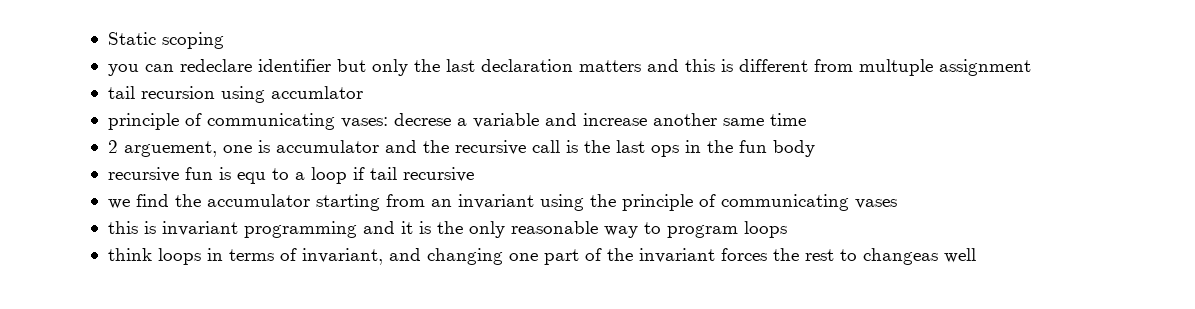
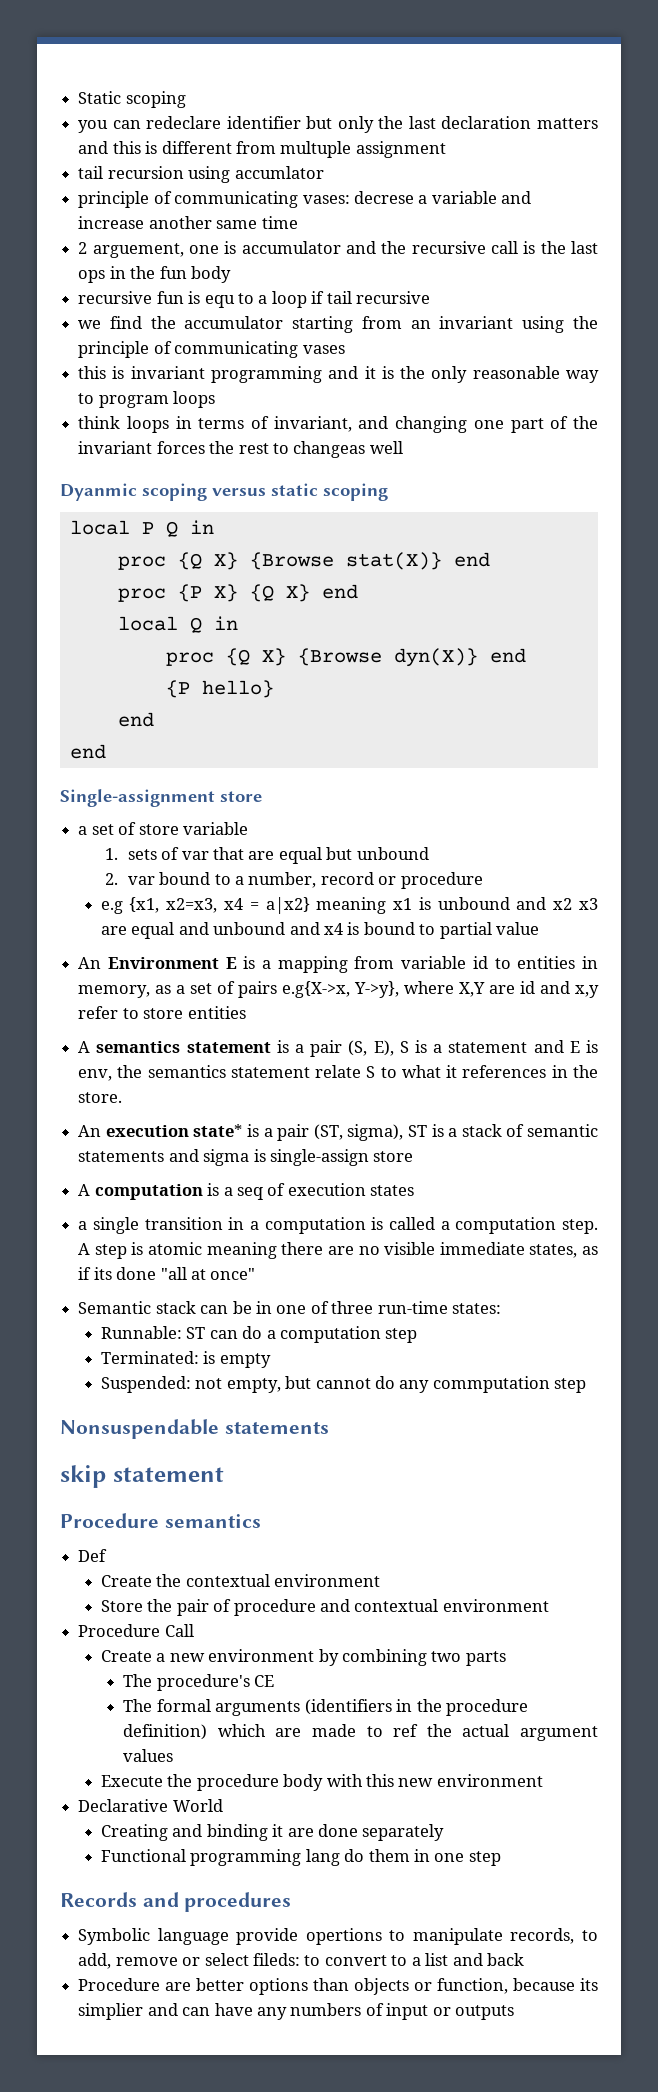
+ Dyanmic scoping versus static scoping
+ local P Q in
+ proc {Q X} {Browse stat(X)} end
+ proc {P X} {Q X} end
+ local Q in
+ proc {Q X} {Browse dyn(X)} end
+ {P hello}
+ end
+ end
+ Single-assignment store
+ a set of store variable
+ 1. sets of var that are equal but unbound
+ 2. var bound to a number, record or procedure
+ e.g {x1, x2=x3, x4 = a|x2} meaning x1 is unbound and x2 x3 are equal and unbound and x4 is bound to partial value
+ An Environment E is a mapping from variable id to entities in memory, as a set of pairs e.g{X->x, Y->y}, where X,Y are id and x,y refer to store entities
+ A semantics statement is a pair (S, E), S is a statement and E is env, the semantics statement relate S to what it references in the store.
+ An execution state* is a pair (ST, sigma), ST is a stack of semantic statements and sigma is single-assign store
+ A computation is a seq of execution states
+ a single transition in a computation is called a computation step. A step is atomic meaning there are no visible immediate states, as if its done "all at once"
+ Semantic stack can be in one of three run-time states:
+ Runnable: ST can do a computation step
+ Terminated: is empty
+ Suspended: not empty, but cannot do any commputation step
+ Nonsuspendable statements
+ skip statement
+ Procedure semantics
+ Def
+ Create the contextual environment
+ Store the pair of procedure and contextual environment
+ Procedure Call
+ Create a new environment by combining two parts
+ The procedure's CE
+ The formal arguments (identifiers in the procedure definition) which are made to ref the actual argument values
+ Execute the procedure body with this new environment
+ Declarative World
+ Creating and binding it are done separately
+ Functional programming lang do them in one step
+ Records and procedures
+ Symbolic language provide opertions to manipulate records, to add, remove or select fileds: to convert to a list and back
+ Procedure are better options than objects or function, because its simplier and can have any numbers of input or outputs

